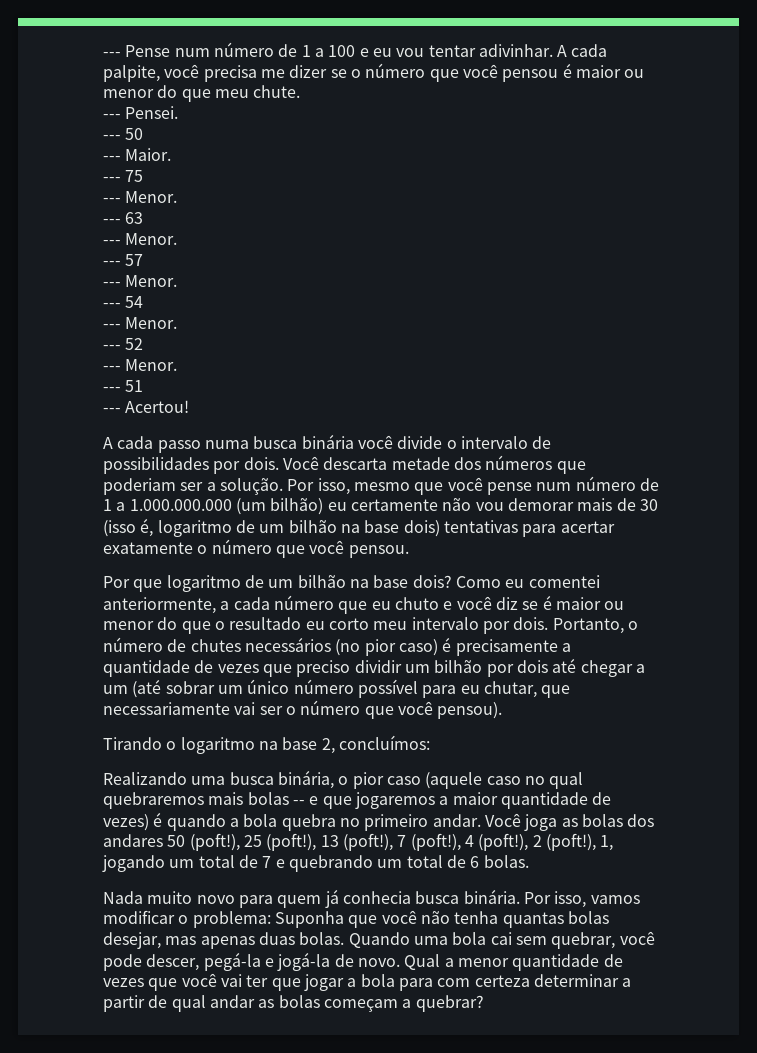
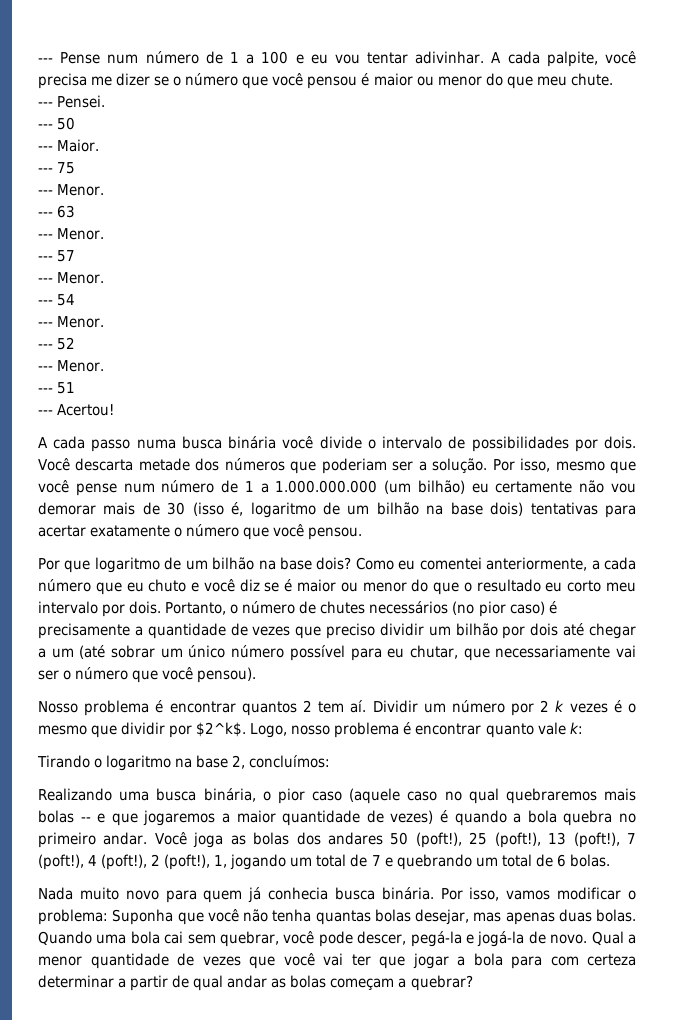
+ Nosso problema é encontrar quantos 2 tem aí. Dividir um número por 2 k vezes é o mesmo que dividir por $2^k$. Logo, nosso problema é encontrar quanto vale k:

